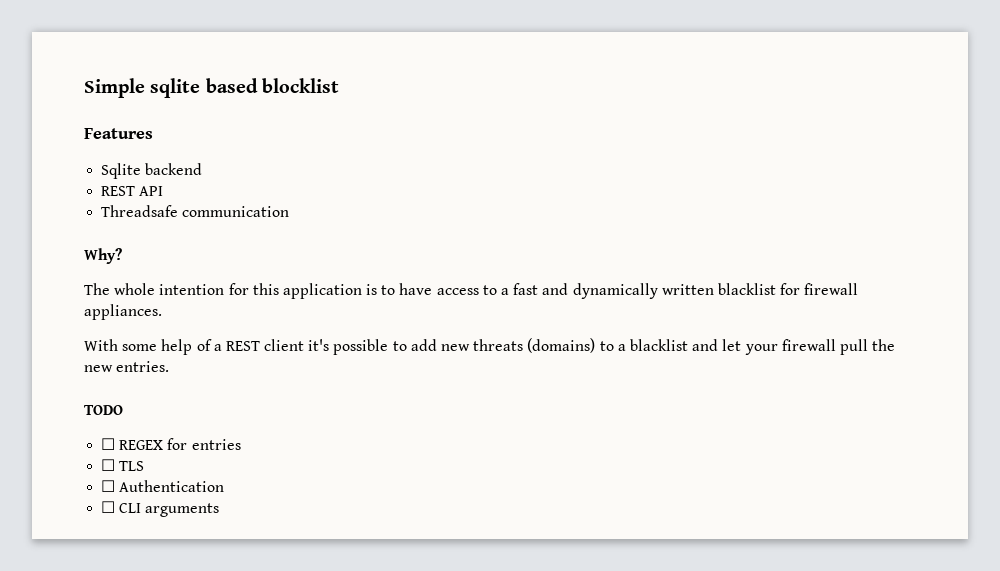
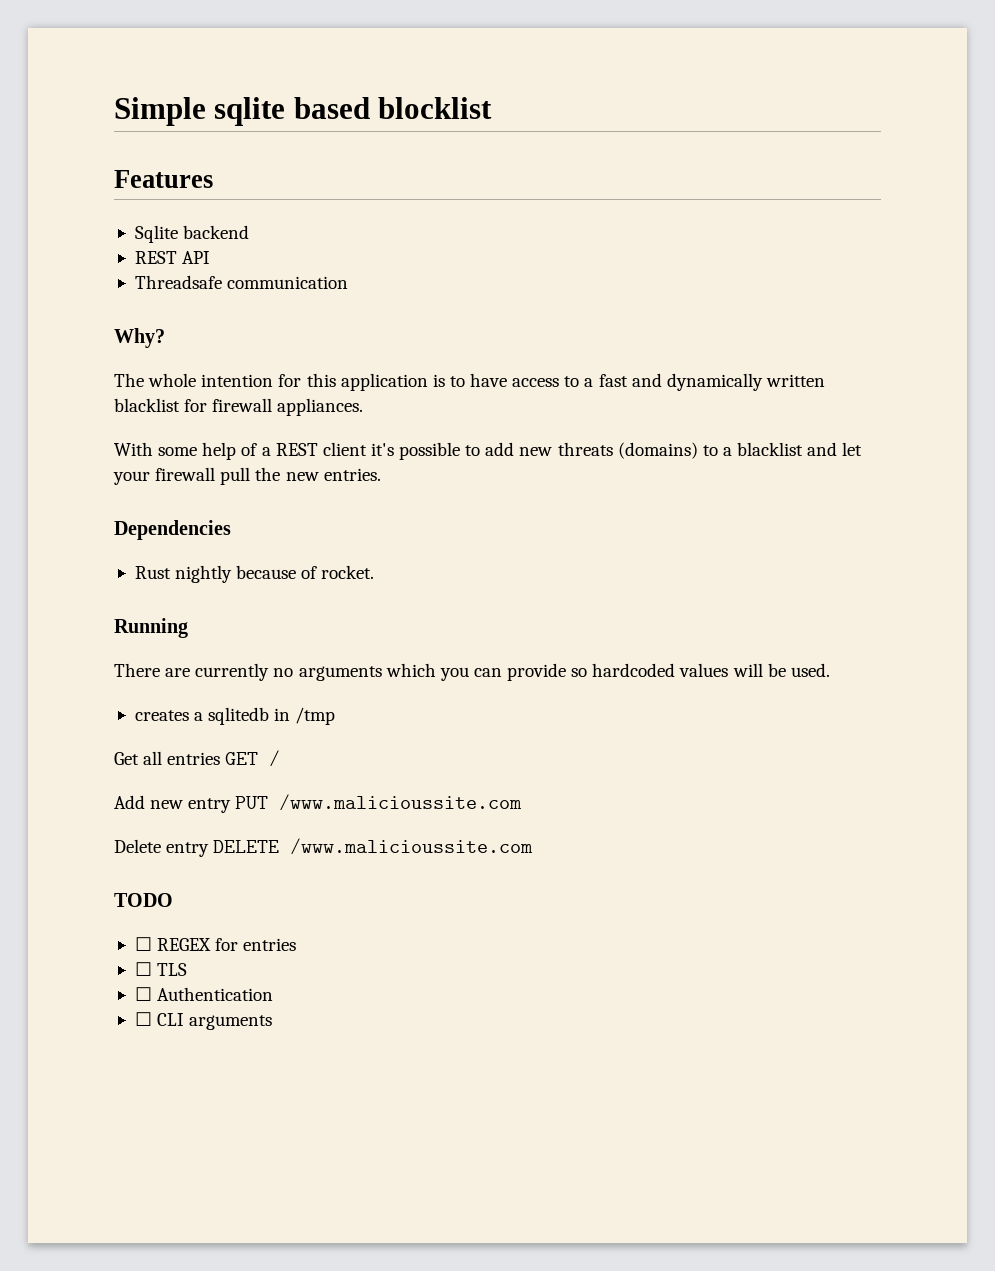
+ Dependencies
+ Rust nightly because of rocket.
+ Running
+ There are currently no arguments which you can provide so hardcoded values will be used.
+ creates a sqlitedb in /tmp
+ Get all entries GET /
+ Add new entry PUT /www.malicioussite.com
+ Delete entry DELETE /www.malicioussite.com

